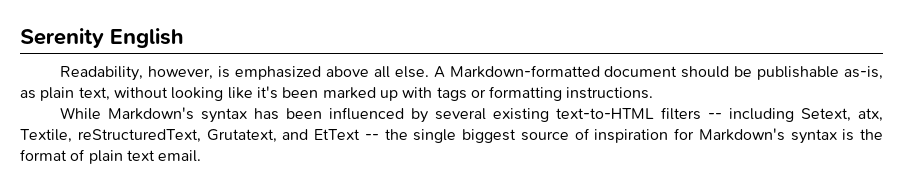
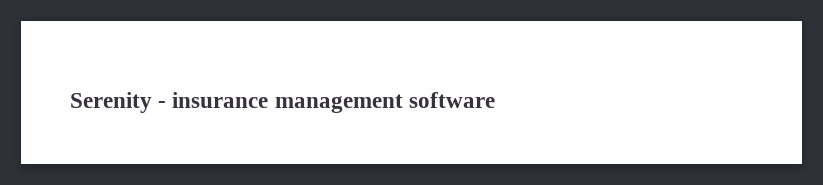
- Serenity English
- Readability, however, is emphasized above all else. A Markdown-formatted document should be publishable as-is, as plain text, without looking like it's been marked up with tags or formatting instructions.
- While Markdown's syntax has been influenced by several existing text-to-HTML filters -- including Setext, atx, Textile, reStructuredText, Grutatext, and EtText -- the single biggest source of inspiration for Markdown's syntax is the format of plain text email.
+ Serenity - insurance management software

